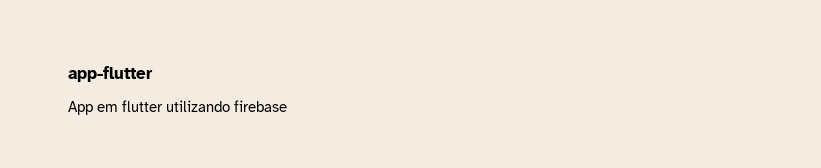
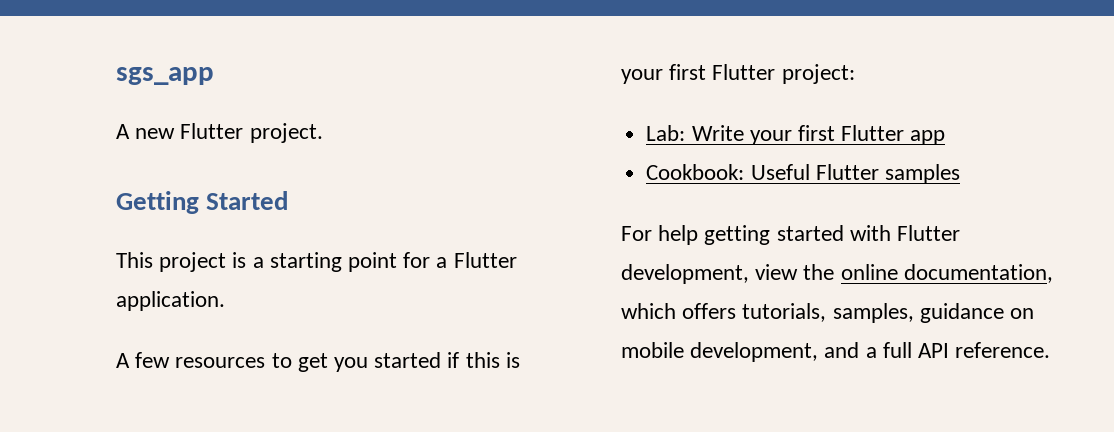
- app-flutter
- App em flutter utilizando firebase
+ sgs_app
+ A new Flutter project.
+ Getting Started
+ This project is a starting point for a Flutter application.
+ A few resources to get you started if this is your first Flutter project:
+ Lab: Write your first Flutter app
+ Cookbook: Useful Flutter samples
+ For help getting started with Flutter development, view the online documentation, which offers tutorials, samples, guidance on mobile development, and a full API reference.

